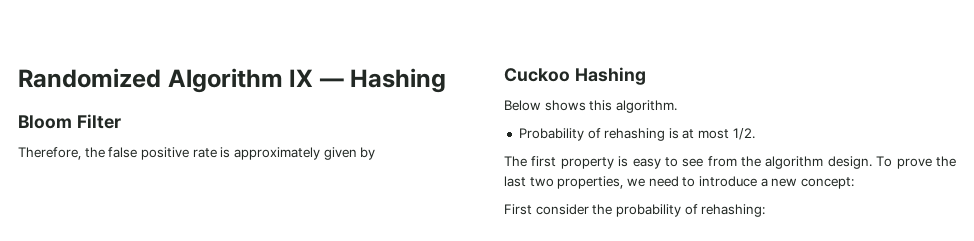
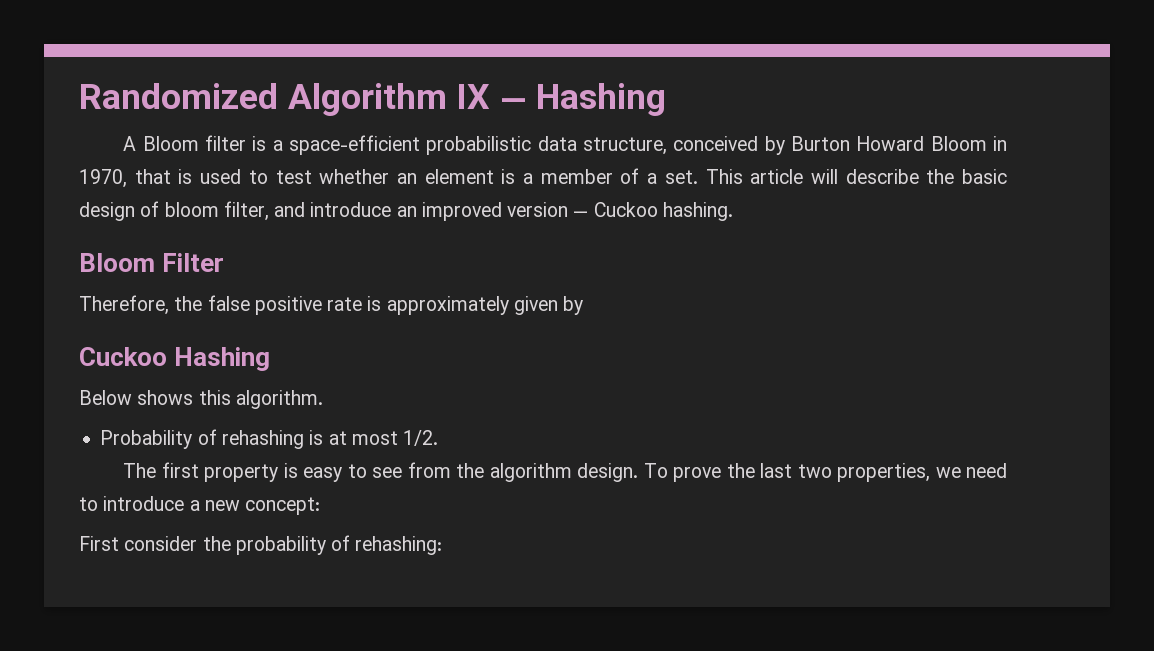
+ A Bloom filter is a space-efficient probabilistic data structure, conceived by Burton Howard Bloom in 1970, that is used to test whether an element is a member of a set. This article will describe the basic design of bloom filter, and introduce an improved version — Cuckoo hashing.

